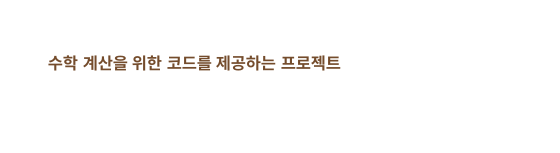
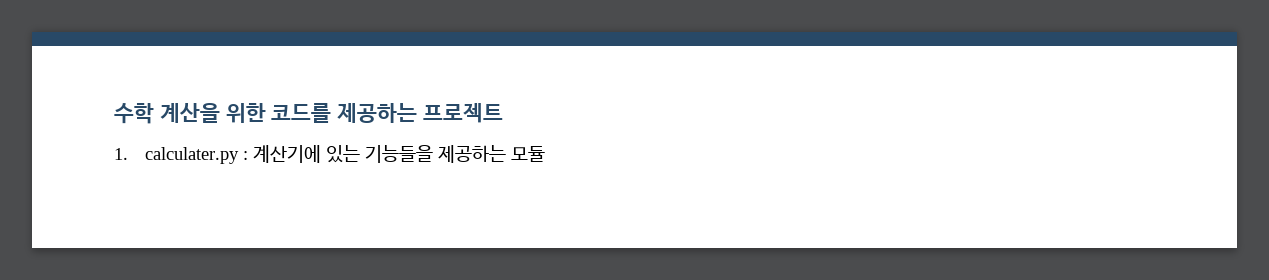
+ 1. calculater.py : 계산기에 있는 기능들을 제공하는 모듈

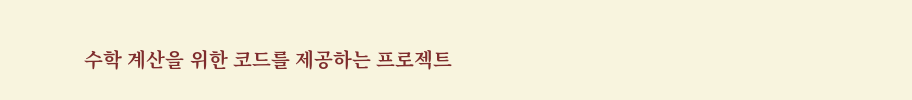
- 1. calculater.py : 계산기에 있는 기능들을 제공하는 모듈

